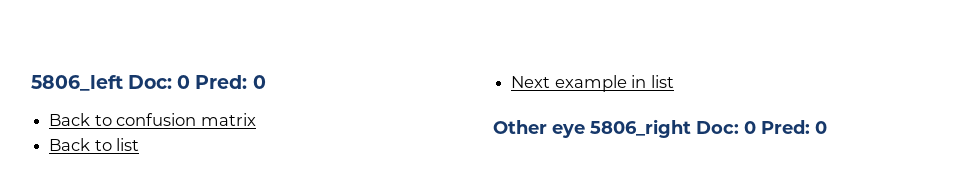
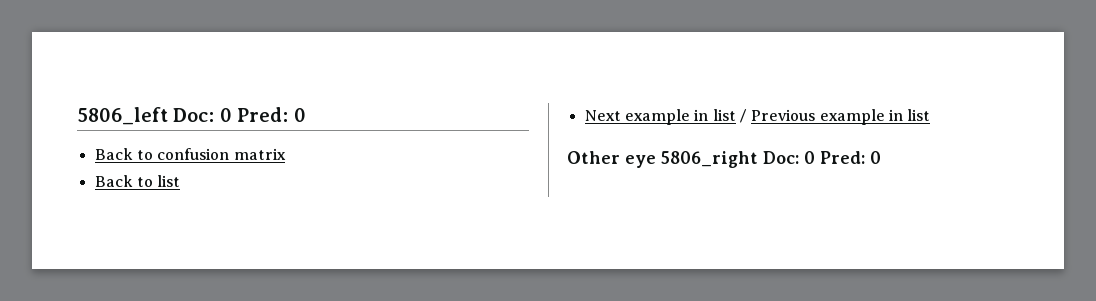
- Next example in list
+ Next example in list / Previous example in list

